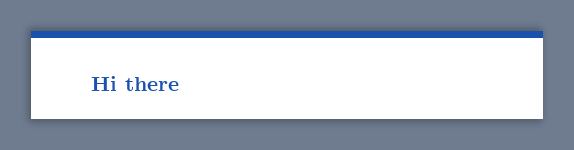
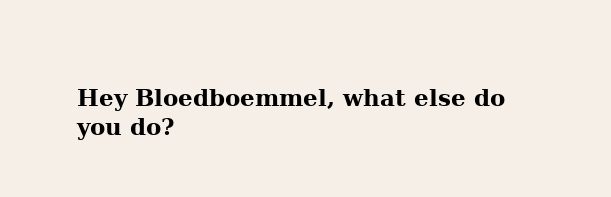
- Hi there
+ Hey Bloedboemmel, what else do you do?

